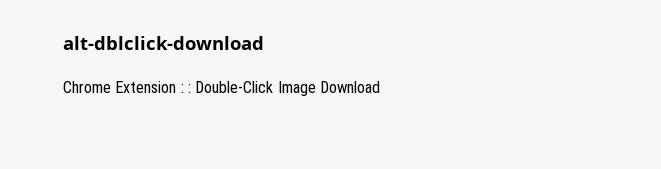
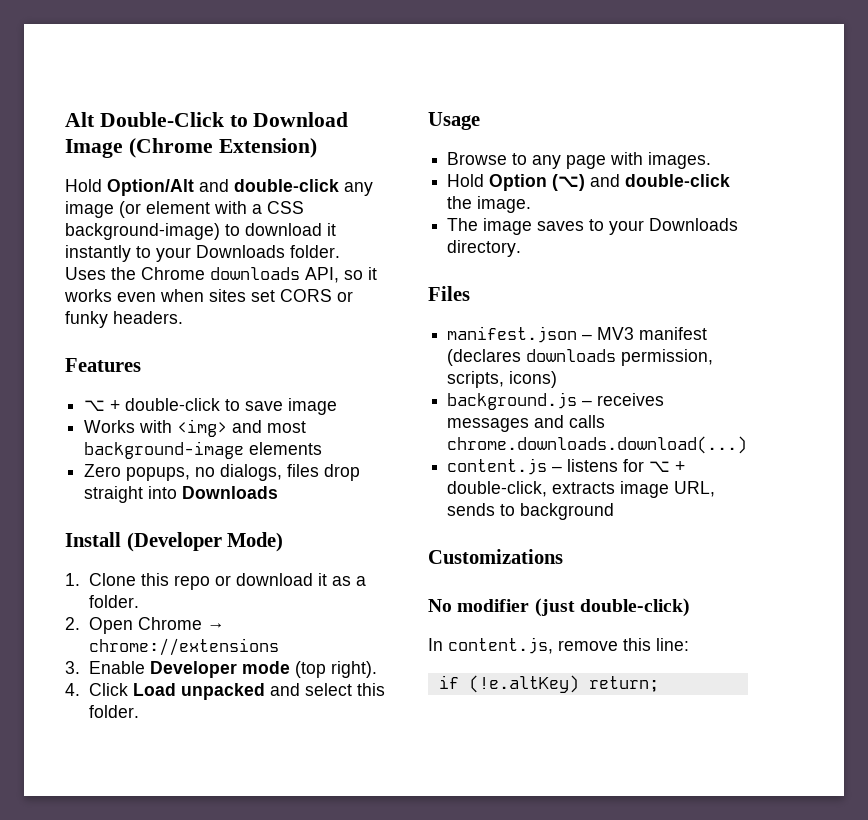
- alt-dblclick-download
- Chrome Extension : : Double-Click Image Download
+ Alt Double-Click to Download Image (Chrome Extension)
+ Hold Option/Alt and double-click any image (or element with a CSS background-image) to download it instantly to your Downloads folder. Uses the Chrome downloads API, so it works even when sites set CORS or funky headers.
+ Features
+ ⌥ + double-click to save image
+ Works with <img> and most background-image elements
+ Zero popups, no dialogs, files drop straight into Downloads
+ Install (Developer Mode)
+ 1. Clone this repo or download it as a folder.
+ 2. Open Chrome → chrome://extensions
+ 3. Enable Developer mode (top right).
+ 4. Click Load unpacked and select this folder.
+ Usage
+ Browse to any page with images.
+ Hold Option (⌥) and double-click the image.
+ The image saves to your Downloads directory.
+ Files
+ manifest.json – MV3 manifest (declares downloads permission, scripts, icons)
+ background.js – receives messages and calls chrome.downloads.download(...)
+ content.js – listens for ⌥ + double-click, extracts image URL, sends to background
+ Customizations
+ No modifier (just double-click)
+ In content.js, remove this line:
+ if (!e.altKey) return;

